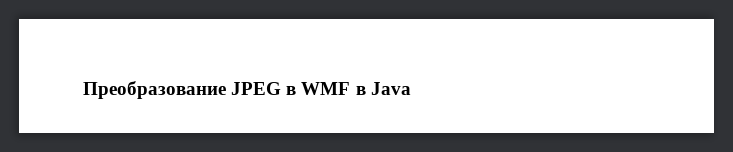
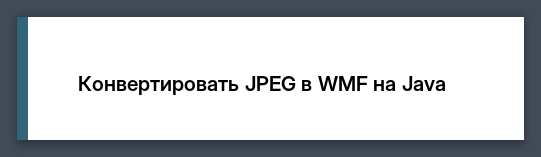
- Преобразование JPEG в WMF в Java
+ Конвертировать JPEG в WMF на Java

